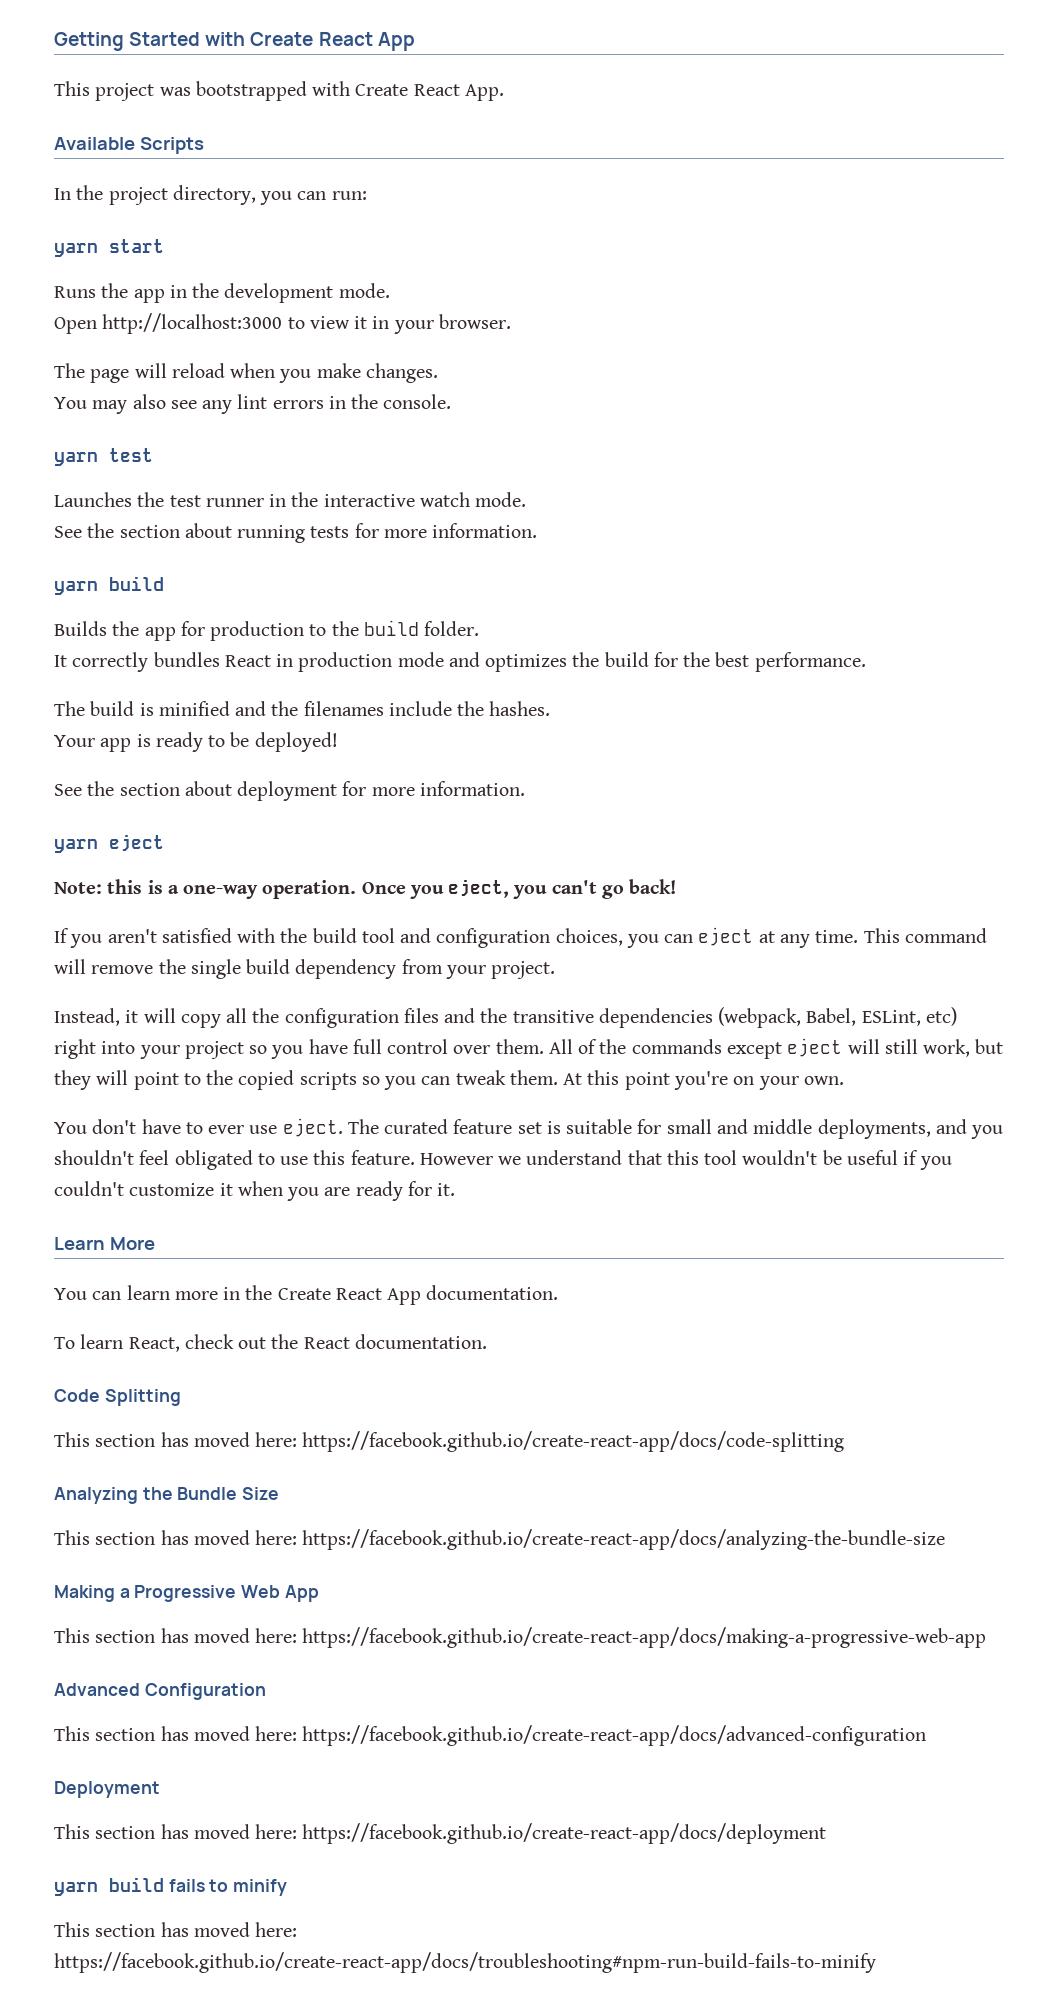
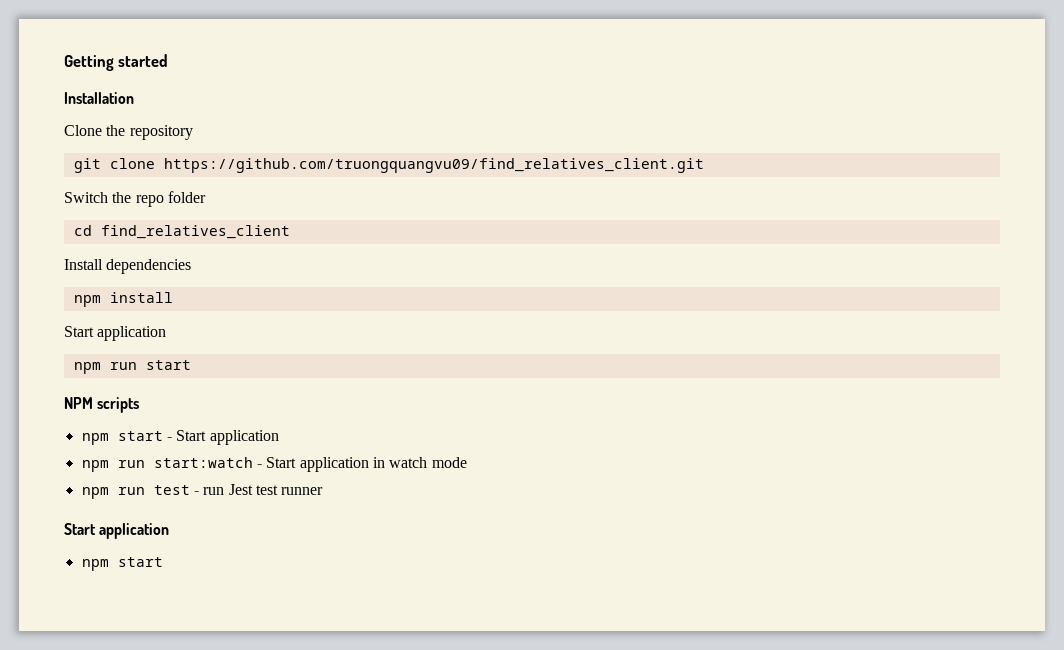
- Getting Started with Create React App
- This project was bootstrapped with Create React App.
- Available Scripts
- In the project directory, you can run:
- yarn start
- Runs the app in the development mode.
- Open http://localhost:3000 to view it in your browser.
- The page will reload when you make changes.
- You may also see any lint errors in the console.
- yarn test
- Launches the test runner in the interactive watch mode.
- See the section about running tests for more information.
- yarn build
- Builds the app for production to the build folder.
- It correctly bundles React in production mode and optimizes the build for the best performance.
- The build is minified and the filenames include the hashes.
- Your app is ready to be deployed!
- See the section about deployment for more information.
- yarn eject
- Note: this is a one-way operation. Once you eject, you can't go back!
- If you aren't satisfied with the build tool and configuration choices, you can eject at any time. This command will remove the single build dependency from your project.
- Instead, it will copy all the configuration files and the transitive dependencies (webpack, Babel, ESLint, etc) right into your project so you have full control over them. All of the commands except eject will still work, but they will point to the copied scripts so you can tweak them. At this point you're on your own.
- You don't have to ever use eject. The curated feature set is suitable for small and middle deployments, and you shouldn't feel obligated to use this feature. However we understand that this tool wouldn't be useful if you couldn't customize it when you are ready for it.
- Learn More
- You can learn more in the Create React App documentation.
- To learn React, check out the React documentation.
- Code Splitting
- This section has moved here: https://facebook.github.io/create-react-app/docs/code-splitting
- Analyzing the Bundle Size
- This section has moved here: https://facebook.github.io/create-react-app/docs/analyzing-the-bundle-size
- Making a Progressive Web App
- This section has moved here: https://facebook.github.io/create-react-app/docs/making-a-progressive-web-app
- Advanced Configuration
- This section has moved here: https://facebook.github.io/create-react-app/docs/advanced-configuration
- Deployment
- This section has moved here: https://facebook.github.io/create-react-app/docs/deployment
- yarn build fails to minify
- This section has moved here: https://facebook.github.io/create-react-app/docs/troubleshooting#npm-run-build-fails-to-minify
+ Getting started
+ Installation
+ Clone the repository
+ git clone https://github.com/truongquangvu09/find_relatives_client.git
+ Switch the repo folder
+ cd find_relatives_client
+ Install dependencies
+ npm install
+ Start application
+ npm run start
+ NPM scripts
+ npm start - Start application
+ npm run start:watch - Start application in watch mode
+ npm run test - run Jest test runner
+ Start application
+ npm start

